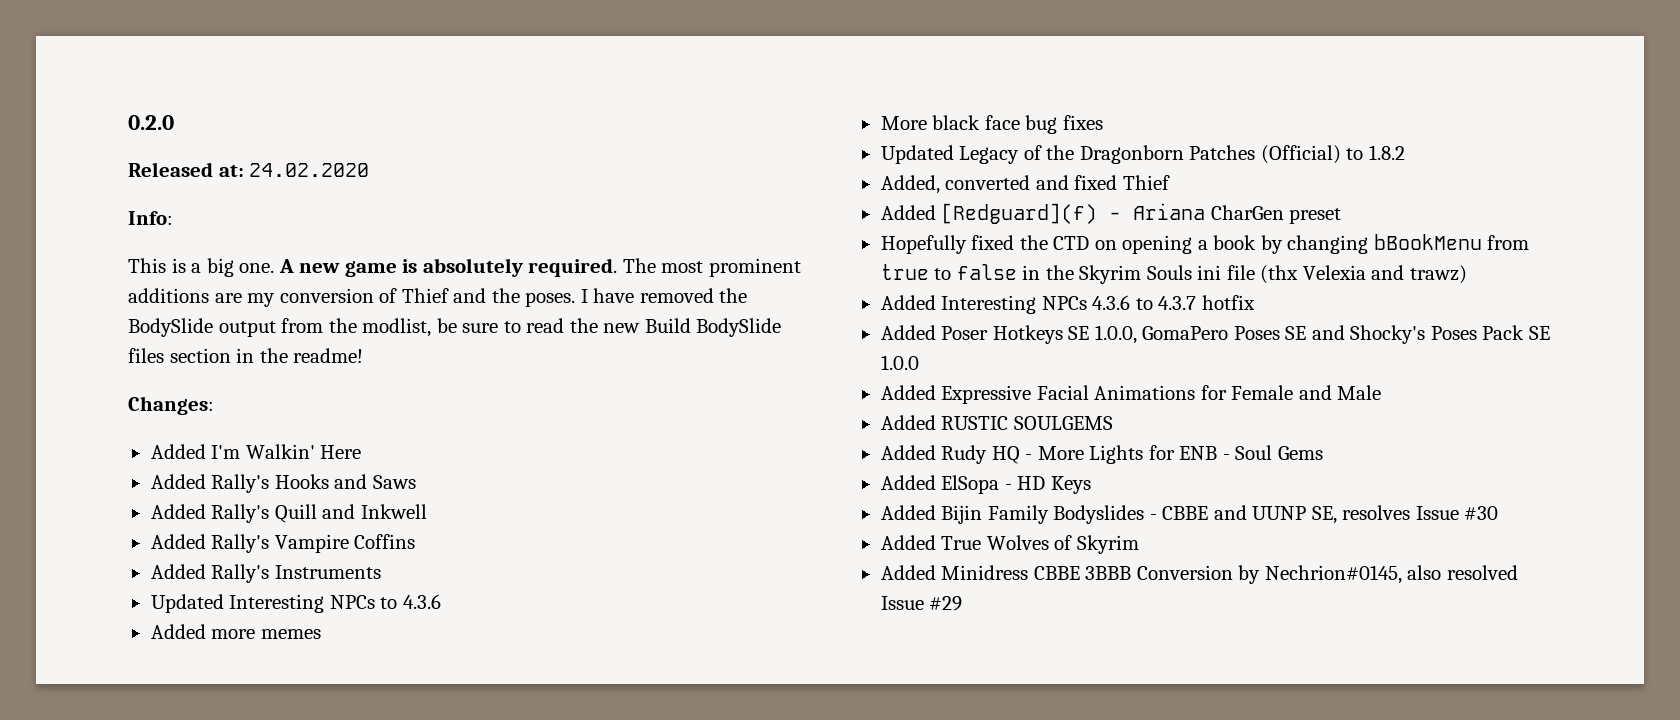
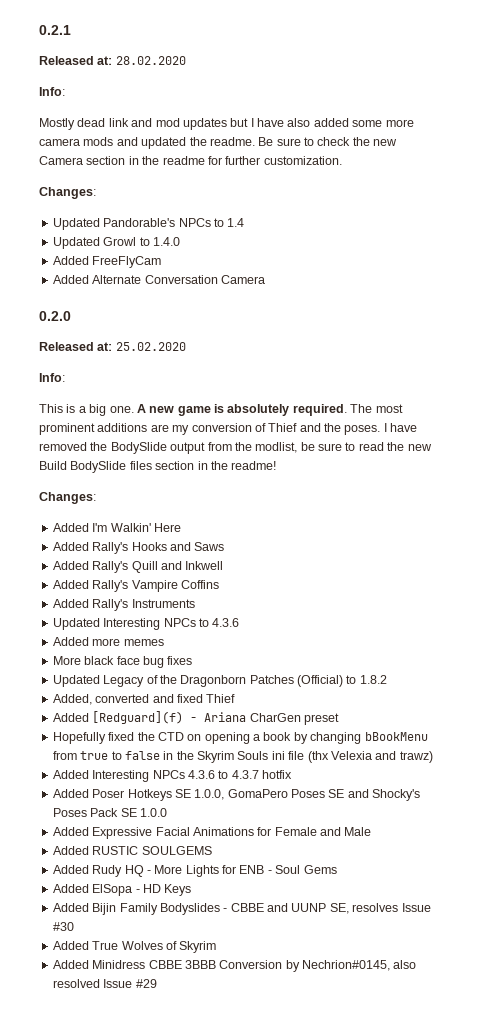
+ 0.2.1
+ Released at: 28.02.2020
+ Info:
+ Mostly dead link and mod updates but I have also added some more camera mods and updated the readme. Be sure to check the new Camera section in the readme for further customization.
+ Changes:
+ Updated Pandorable's NPCs to 1.4
+ Updated Growl to 1.4.0
+ Added FreeFlyCam
+ Added Alternate Conversation Camera
- Released at: 24.02.2020
+ Released at: 25.02.2020

